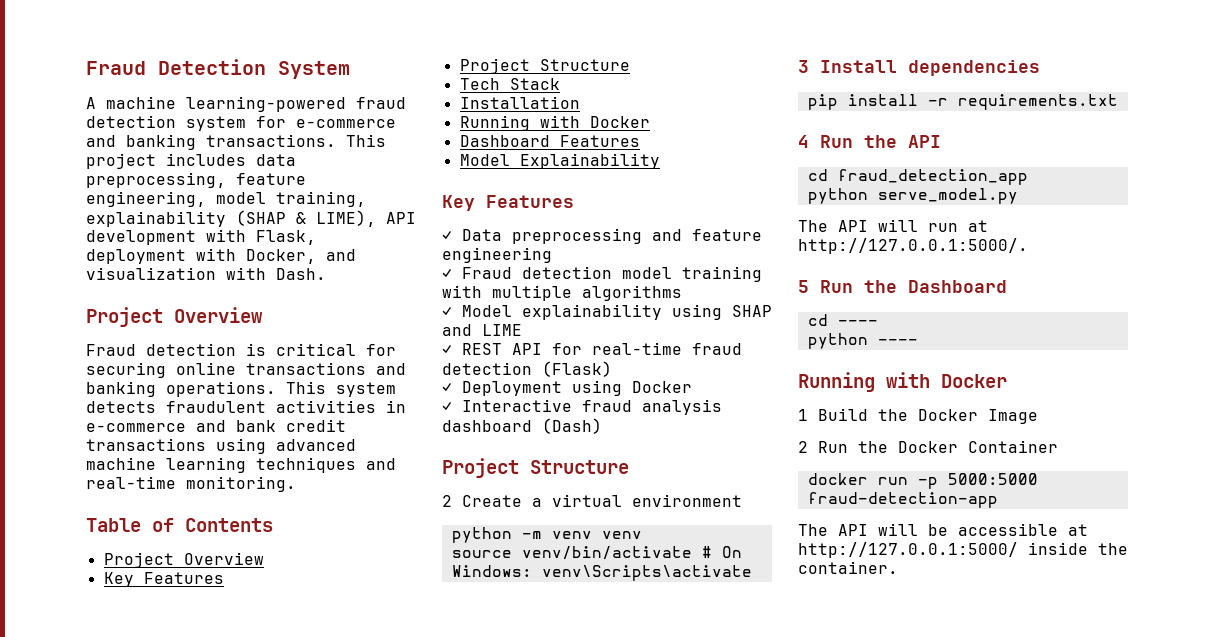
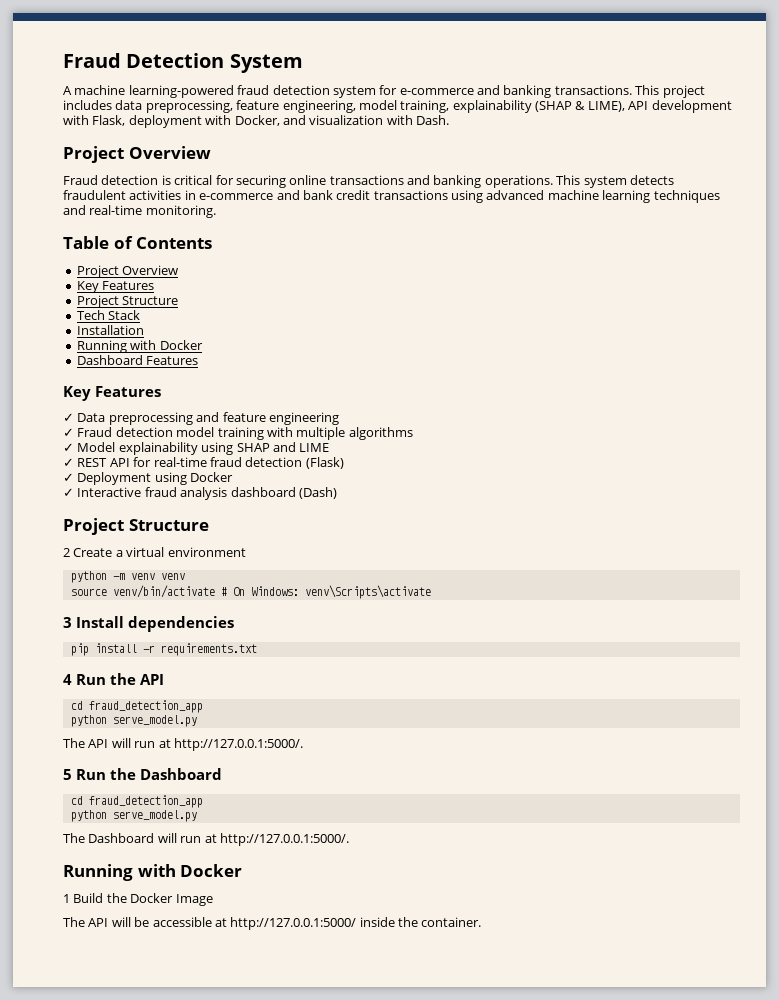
- Model Explainability
  5 Run the Dashboard
- cd ----
- python ----
+ cd fraud_detection_app
+ python serve_model.py
+ The Dashboard will run at http://127.0.0.1:5000/.
- 2 Run the Docker Container
- docker run -p 5000:5000 fraud-detection-app

